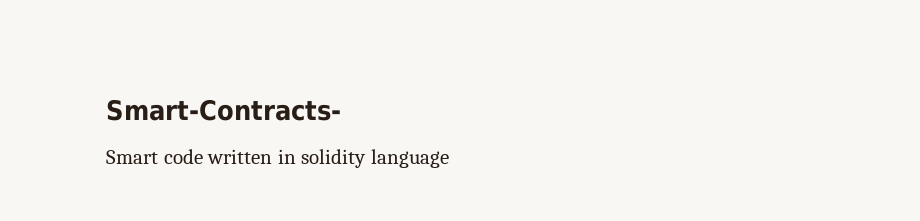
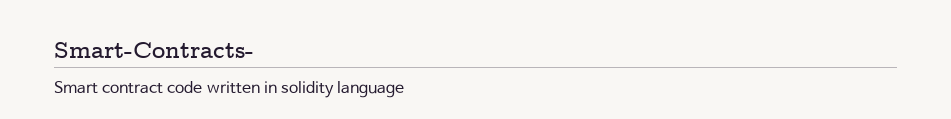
- Smart code written in solidity language
+ Smart contract code written in solidity language

